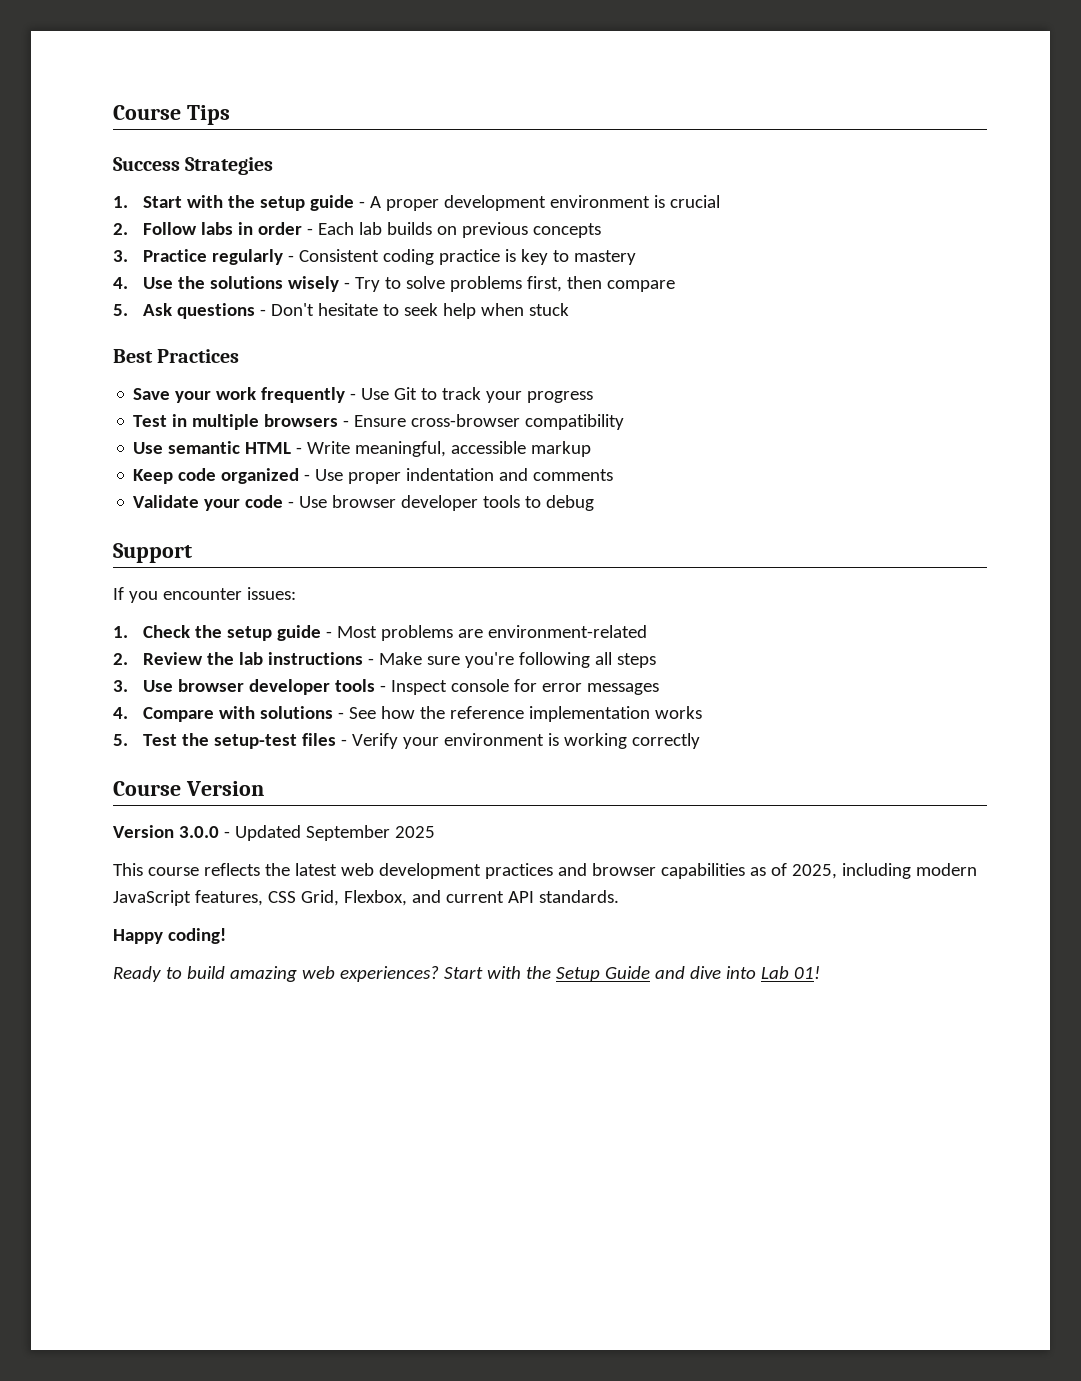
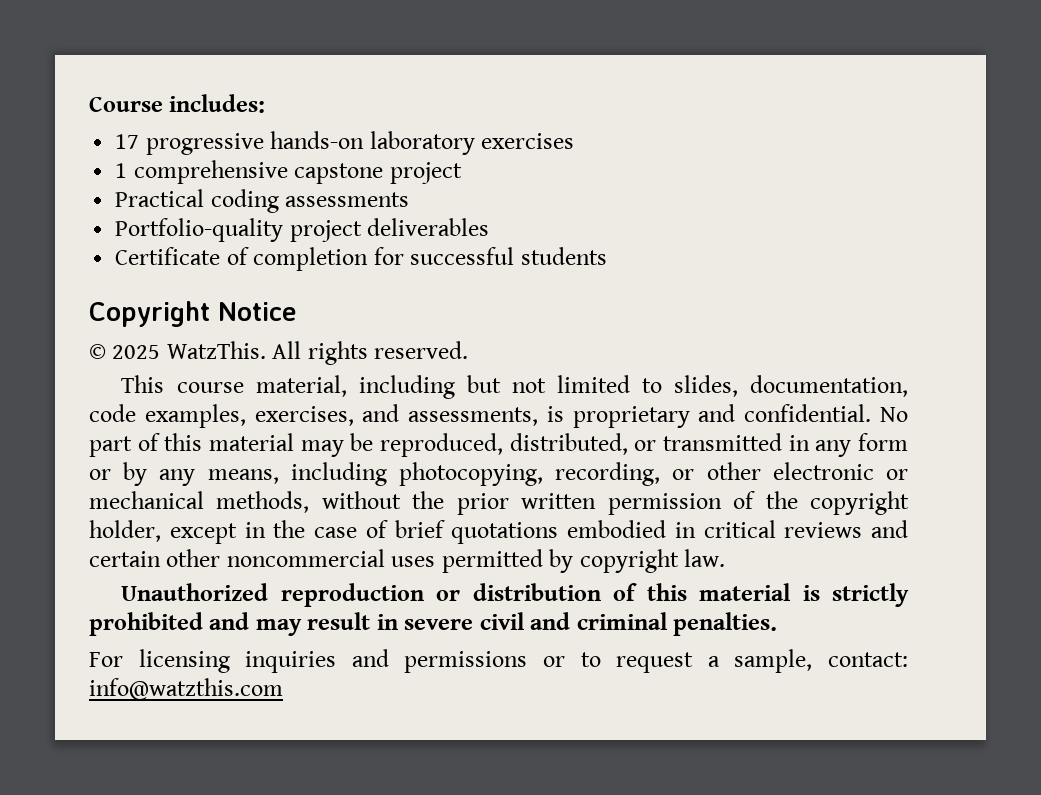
- Course Tips
- Success Strategies
- 1. Start with the setup guide - A proper development environment is crucial
- 2. Follow labs in order - Each lab builds on previous concepts
- 3. Practice regularly - Consistent coding practice is key to mastery
- 4. Use the solutions wisely - Try to solve problems first, then compare
- 5. Ask questions - Don't hesitate to seek help when stuck
- Best Practices
- Save your work frequently - Use Git to track your progress
- Test in multiple browsers - Ensure cross-browser compatibility
- Use semantic HTML - Write meaningful, accessible markup
- Keep code organized - Use proper indentation and comments
- Validate your code - Use browser developer tools to debug
- Support
- If you encounter issues:
- 1. Check the setup guide - Most problems are environment-related
- 2. Review the lab instructions - Make sure you're following all steps
- 3. Use browser developer tools - Inspect console for error messages
- 4. Compare with solutions - See how the reference implementation works
- 5. Test the setup-test files - Verify your environment is working correctly
- Course Version
- Version 3.0.0 - Updated September 2025
- This course reflects the latest web development practices and browser capabilities as of 2025, including modern JavaScript features, CSS Grid, Flexbox, and current API standards.
- Happy coding!
- Ready to build amazing web experiences? Start with the Setup Guide and dive into Lab 01!
+ Course includes:
+ 17 progressive hands-on laboratory exercises
+ 1 comprehensive capstone project
+ Practical coding assessments
+ Portfolio-quality project deliverables
+ Certificate of completion for successful students
+ Copyright Notice
+ © 2025 WatzThis. All rights reserved.
+ This course material, including but not limited to slides, documentation, code examples, exercises, and assessments, is proprietary and confidential. No part of this material may be reproduced, distributed, or transmitted in any form or by any means, including photocopying, recording, or other electronic or mechanical methods, without the prior written permission of the copyright holder, except in the case of brief quotations embodied in critical reviews and certain other noncommercial uses permitted by copyright law.
+ Unauthorized reproduction or distribution of this material is strictly prohibited and may result in severe civil and criminal penalties.
+ For licensing inquiries and permissions or to request a sample, contact: info@watzthis.com

